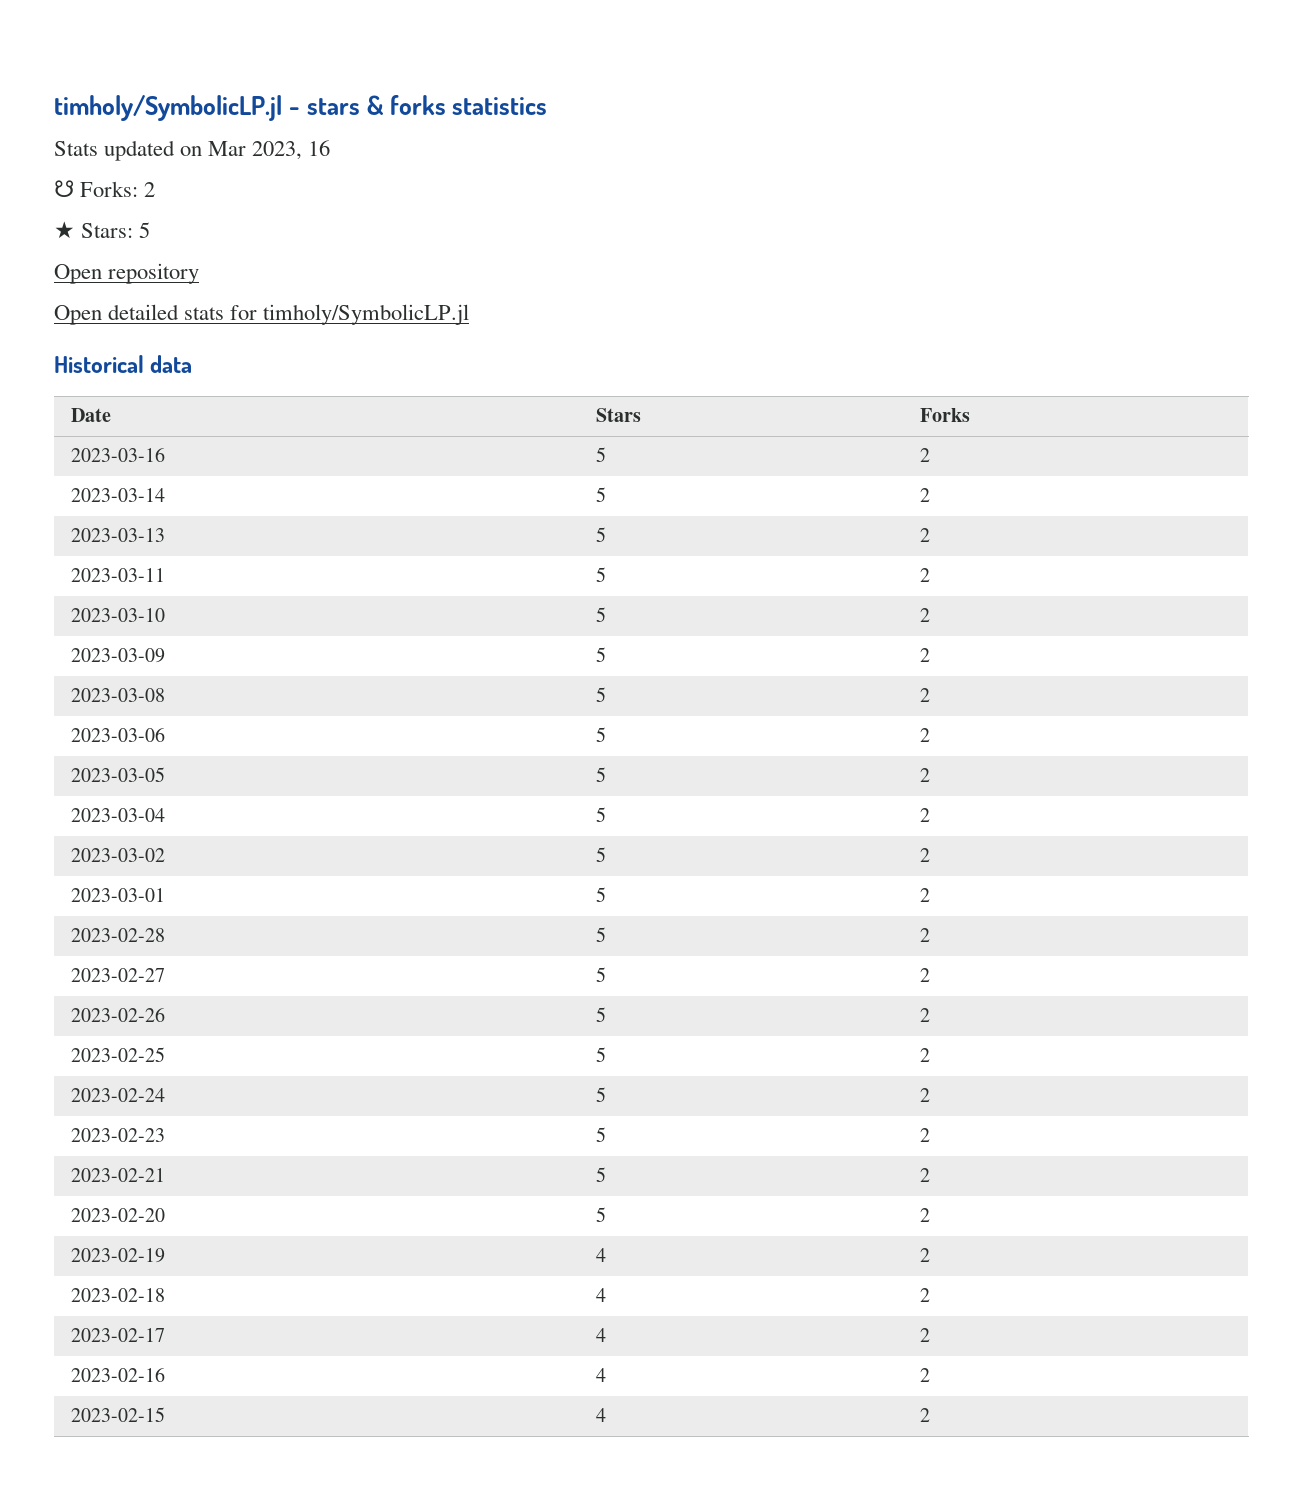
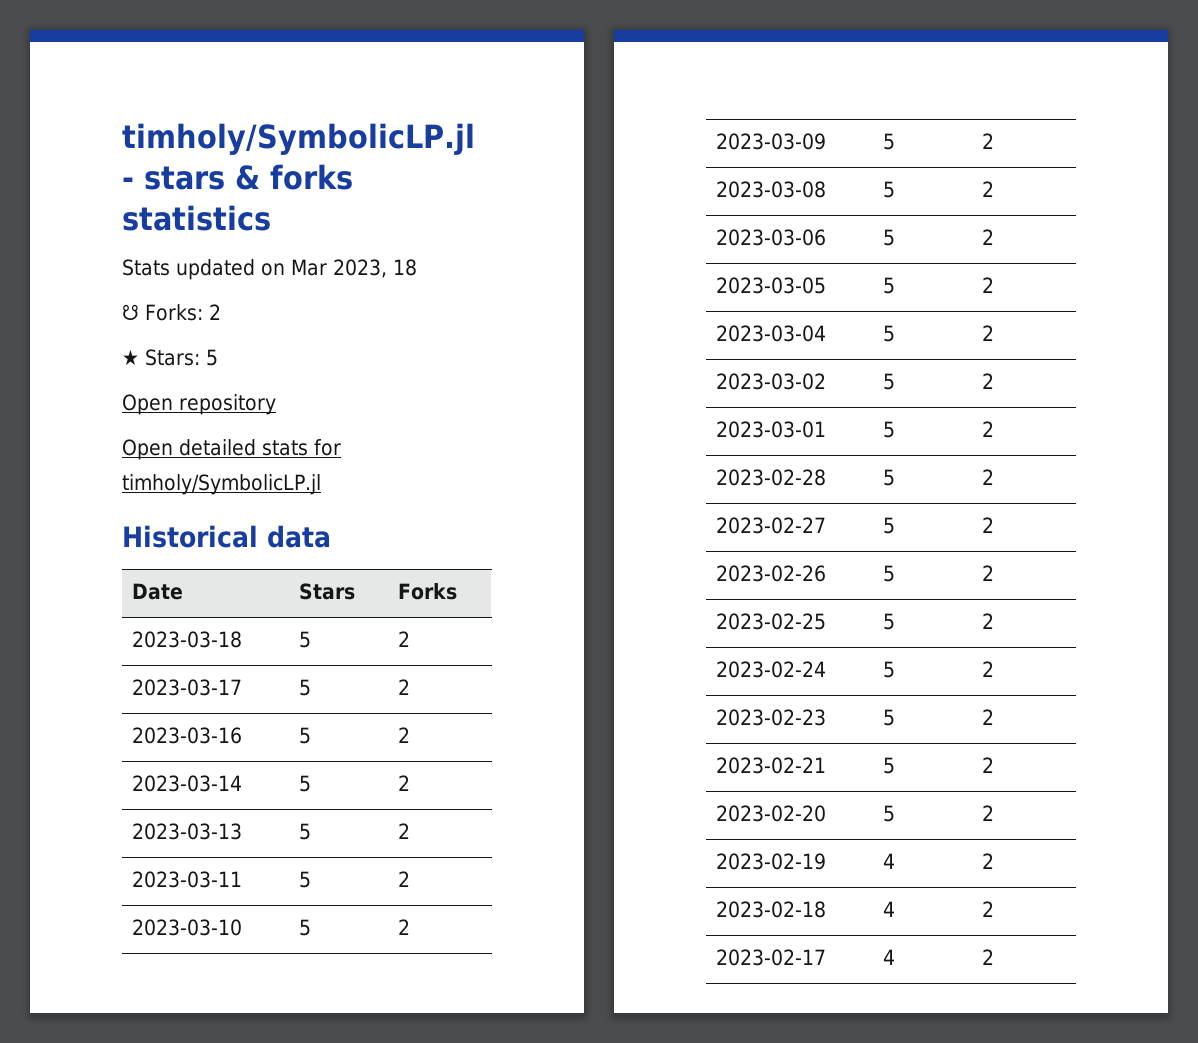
- Stats updated on Mar 2023, 16
+ Stats updated on Mar 2023, 18
+ 2023-03-18 | 5 | 2
+ 2023-03-17 | 5 | 2
- 2023-02-16 | 4 | 2
- 2023-02-15 | 4 | 2

